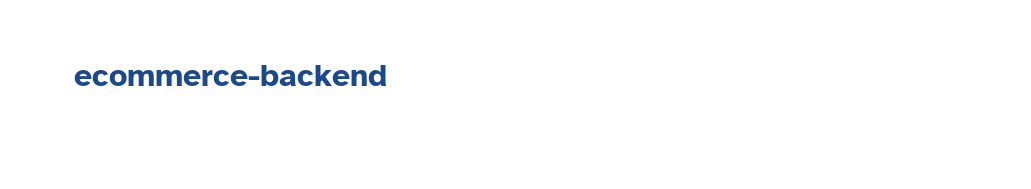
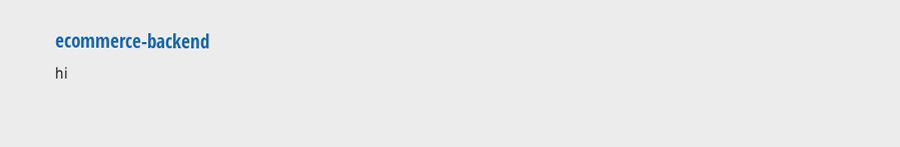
+ hi

